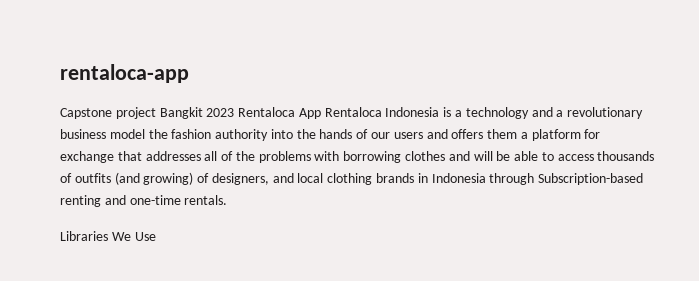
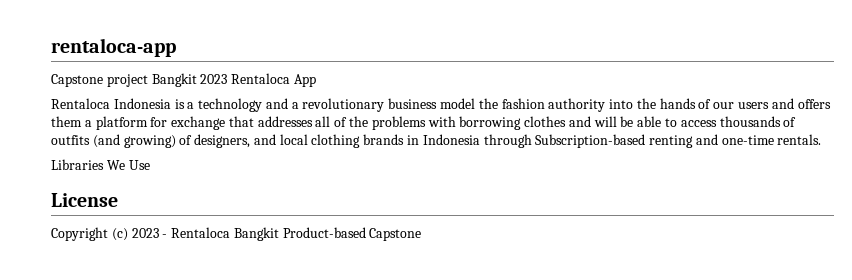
- Capstone project Bangkit 2023 Rentaloca App Rentaloca Indonesia is a technology and a revolutionary business model the fashion authority into the hands of our users and offers them a platform for exchange that addresses all of the problems with borrowing clothes and will be able to access thousands of outfits (and growing) of designers, and local clothing brands in Indonesia through Subscription-based renting and one-time rentals.
+ Capstone project Bangkit 2023 Rentaloca App
+ Rentaloca Indonesia is a technology and a revolutionary business model the fashion authority into the hands of our users and offers them a platform for exchange that addresses all of the problems with borrowing clothes and will be able to access thousands of outfits (and growing) of designers, and local clothing brands in Indonesia through Subscription-based renting and one-time rentals.
+ License
+ Copyright (c) 2023 - Rentaloca Bangkit Product-based Capstone

